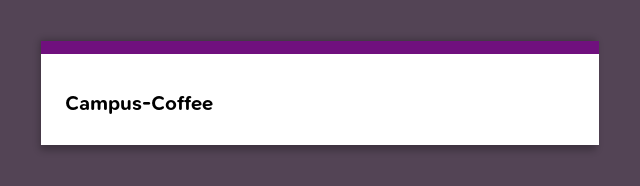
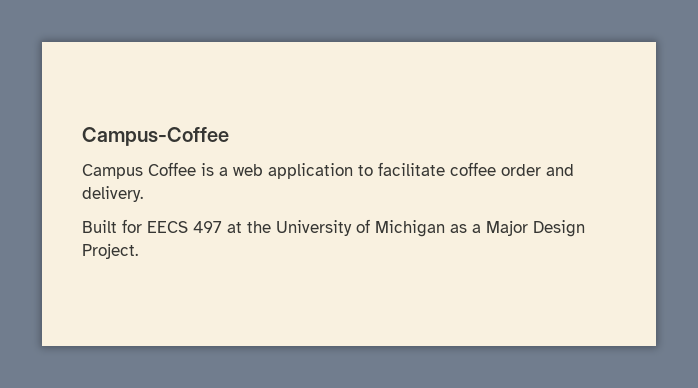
+ Campus Coffee is a web application to facilitate coffee order and delivery.
+ Built for EECS 497 at the University of Michigan as a Major Design Project.

